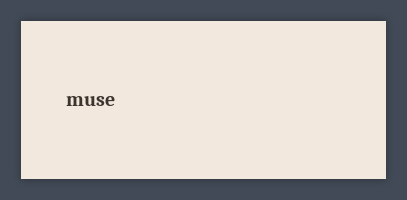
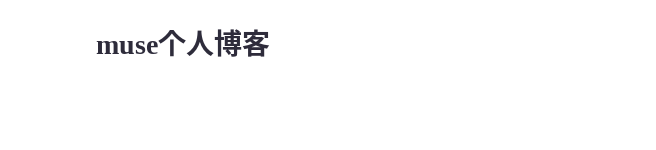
- muse
+ muse个人博客

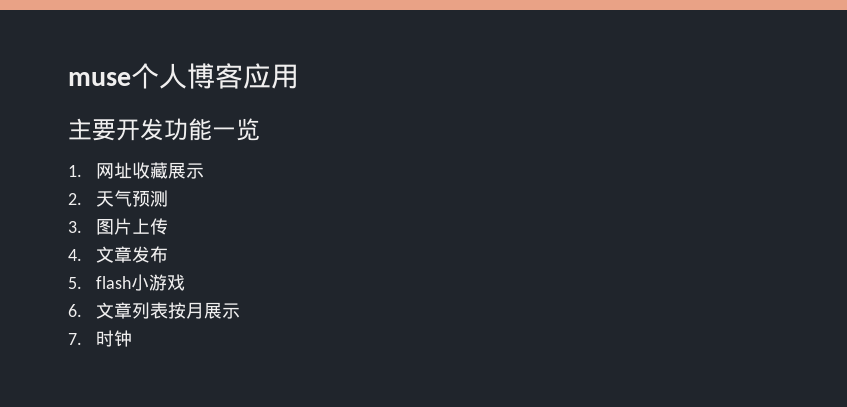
- muse个人博客
+ muse个人博客应用
+ 主要开发功能一览
+ 1.网址收藏展示
+ 2.天气预测
+ 3.图片上传
+ 4.文章发布
+ 5. flash小游戏
+ 6.文章列表按月展示
+ 7.时钟

